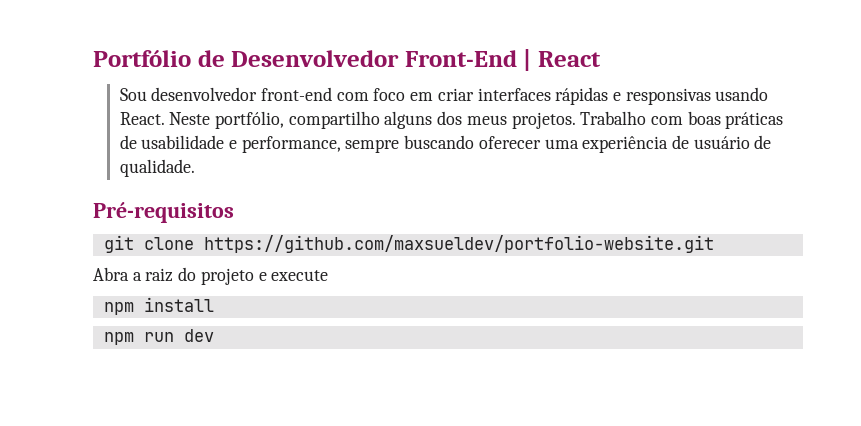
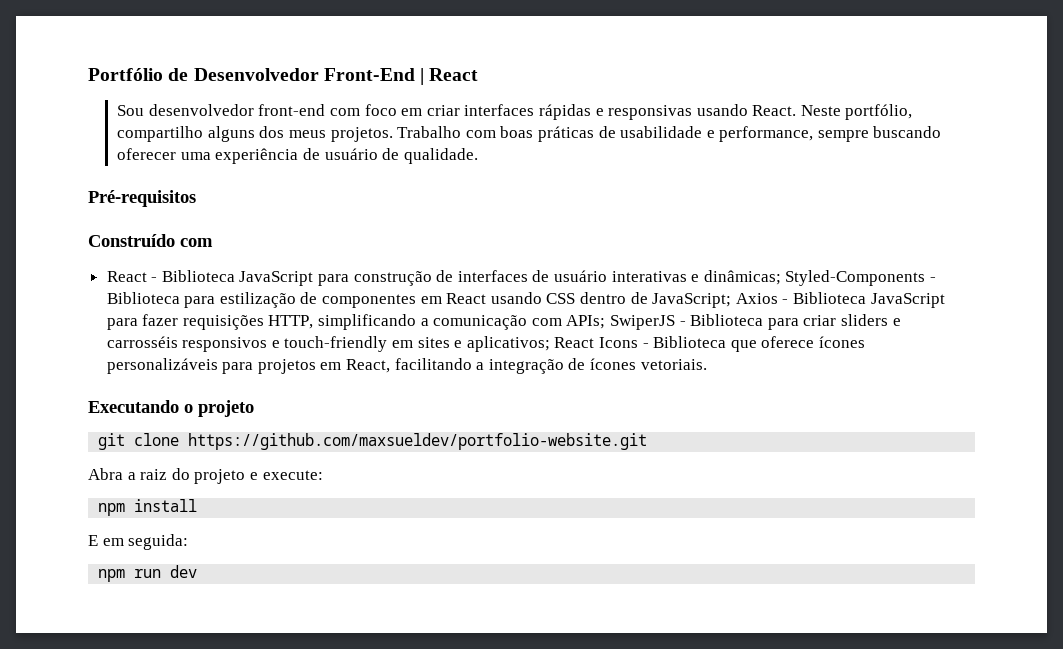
+ Construído com
+ React - Biblioteca JavaScript para construção de interfaces de usuário interativas e dinâmicas; Styled-Components - Biblioteca para estilização de componentes em React usando CSS dentro de JavaScript; Axios - Biblioteca JavaScript para fazer requisições HTTP, simplificando a comunicação com APIs; SwiperJS - Biblioteca para criar sliders e carrosséis responsivos e touch-friendly em sites e aplicativos; React Icons - Biblioteca que oferece ícones personalizáveis para projetos em React, facilitando a integração de ícones vetoriais.
+ Executando o projeto
- Abra a raiz do projeto e execute
+ Abra a raiz do projeto e execute:
+ E em seguida:

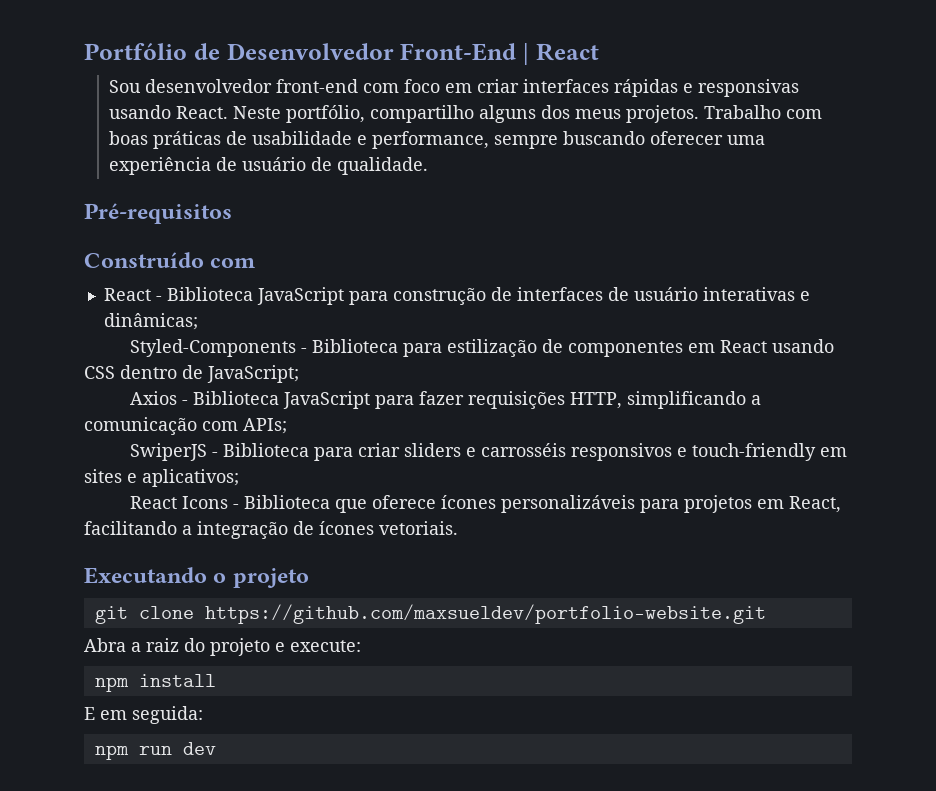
- React - Biblioteca JavaScript para construção de interfaces de usuário interativas e dinâmicas; Styled-Components - Biblioteca para estilização de componentes em React usando CSS dentro de JavaScript; Axios - Biblioteca JavaScript para fazer requisições HTTP, simplificando a comunicação com APIs; SwiperJS - Biblioteca para criar sliders e carrosséis responsivos e touch-friendly em sites e aplicativos; React Icons - Biblioteca que oferece ícones personalizáveis para projetos em React, facilitando a integração de ícones vetoriais.
+ React - Biblioteca JavaScript para construção de interfaces de usuário interativas e dinâmicas;
+ Styled-Components - Biblioteca para estilização de componentes em React usando CSS dentro de JavaScript;
+ Axios - Biblioteca JavaScript para fazer requisições HTTP, simplificando a comunicação com APIs;
+ SwiperJS - Biblioteca para criar sliders e carrosséis responsivos e touch-friendly em sites e aplicativos;
+ React Icons - Biblioteca que oferece ícones personalizáveis para projetos em React, facilitando a integração de ícones vetoriais.

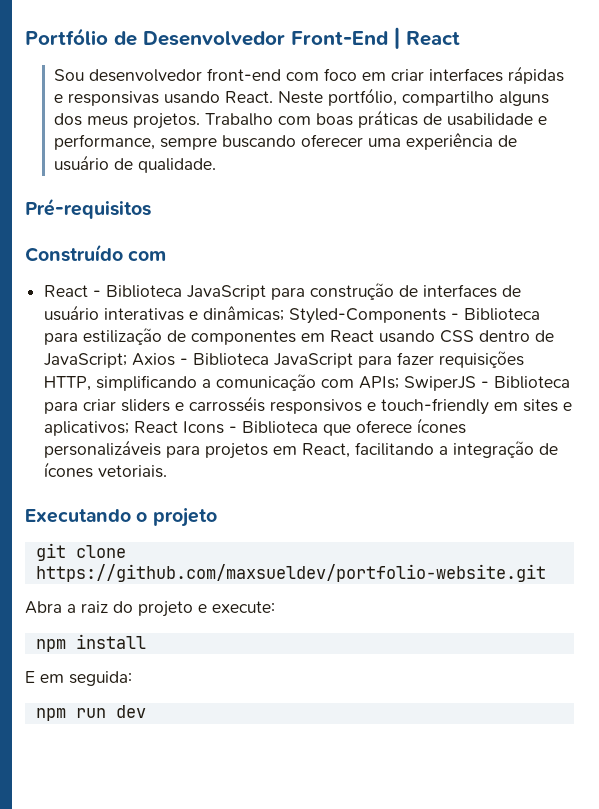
- React - Biblioteca JavaScript para construção de interfaces de usuário interativas e dinâmicas;
- Styled-Components - Biblioteca para estilização de componentes em React usando CSS dentro de JavaScript;
- Axios - Biblioteca JavaScript para fazer requisições HTTP, simplificando a comunicação com APIs;
- SwiperJS - Biblioteca para criar sliders e carrosséis responsivos e touch-friendly em sites e aplicativos;
- React Icons - Biblioteca que oferece ícones personalizáveis para projetos em React, facilitando a integração de ícones vetoriais.
+ React - Biblioteca JavaScript para construção de interfaces de usuário interativas e dinâmicas; Styled-Components - Biblioteca para estilização de componentes em React usando CSS dentro de JavaScript; Axios - Biblioteca JavaScript para fazer requisições HTTP, simplificando a comunicação com APIs; SwiperJS - Biblioteca para criar sliders e carrosséis responsivos e touch-friendly em sites e aplicativos; React Icons - Biblioteca que oferece ícones personalizáveis para projetos em React, facilitando a integração de ícones vetoriais.

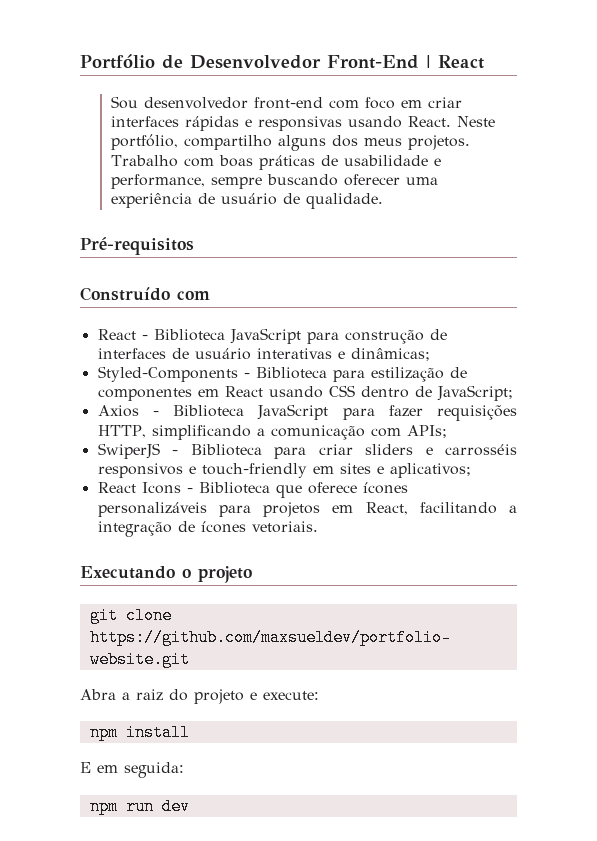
- React - Biblioteca JavaScript para construção de interfaces de usuário interativas e dinâmicas; Styled-Components - Biblioteca para estilização de componentes em React usando CSS dentro de JavaScript; Axios - Biblioteca JavaScript para fazer requisições HTTP, simplificando a comunicação com APIs; SwiperJS - Biblioteca para criar sliders e carrosséis responsivos e touch-friendly em sites e aplicativos; React Icons - Biblioteca que oferece ícones personalizáveis para projetos em React, facilitando a integração de ícones vetoriais.
+ React - Biblioteca JavaScript para construção de interfaces de usuário interativas e dinâmicas;
+ Styled-Components - Biblioteca para estilização de componentes em React usando CSS dentro de JavaScript;
+ Axios - Biblioteca JavaScript para fazer requisições HTTP, simplificando a comunicação com APIs;
+ SwiperJS - Biblioteca para criar sliders e carrosséis responsivos e touch-friendly em sites e aplicativos;
+ React Icons - Biblioteca que oferece ícones personalizáveis para projetos em React, facilitando a integração de ícones vetoriais.

